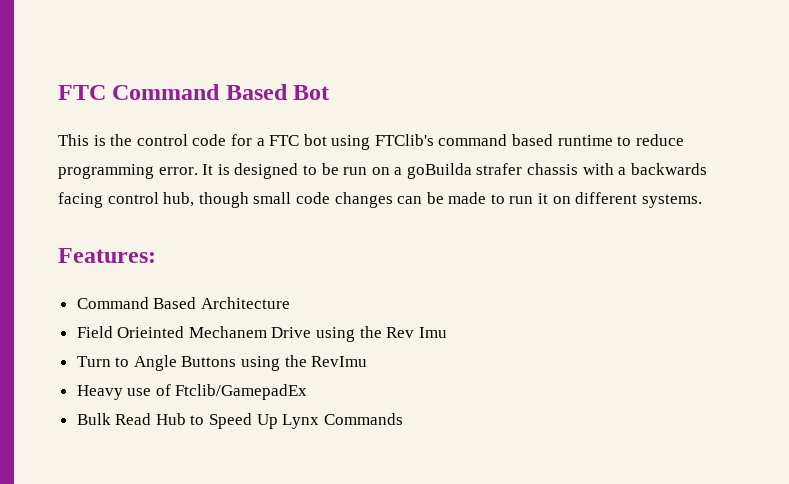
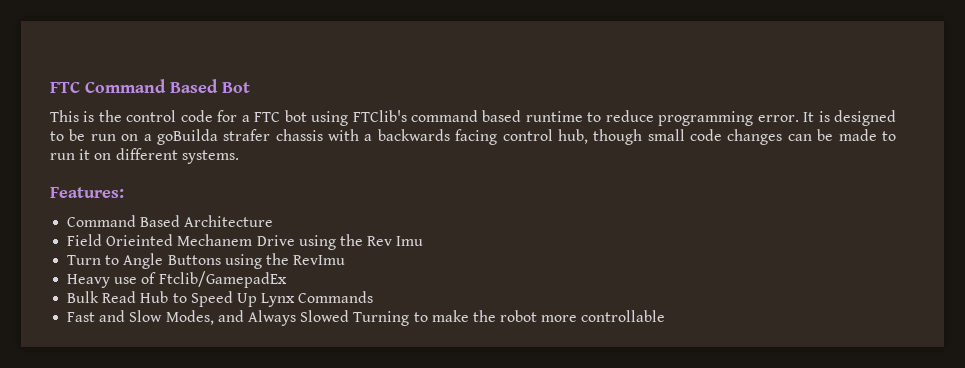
+ Fast and Slow Modes, and Always Slowed Turning to make the robot more controllable

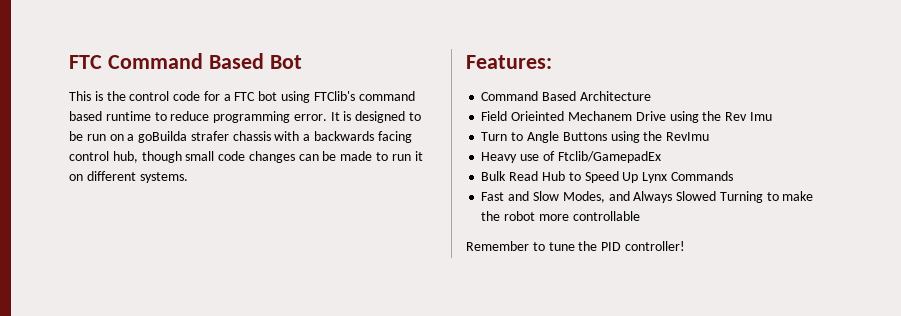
+ Remember to tune the PID controller!

